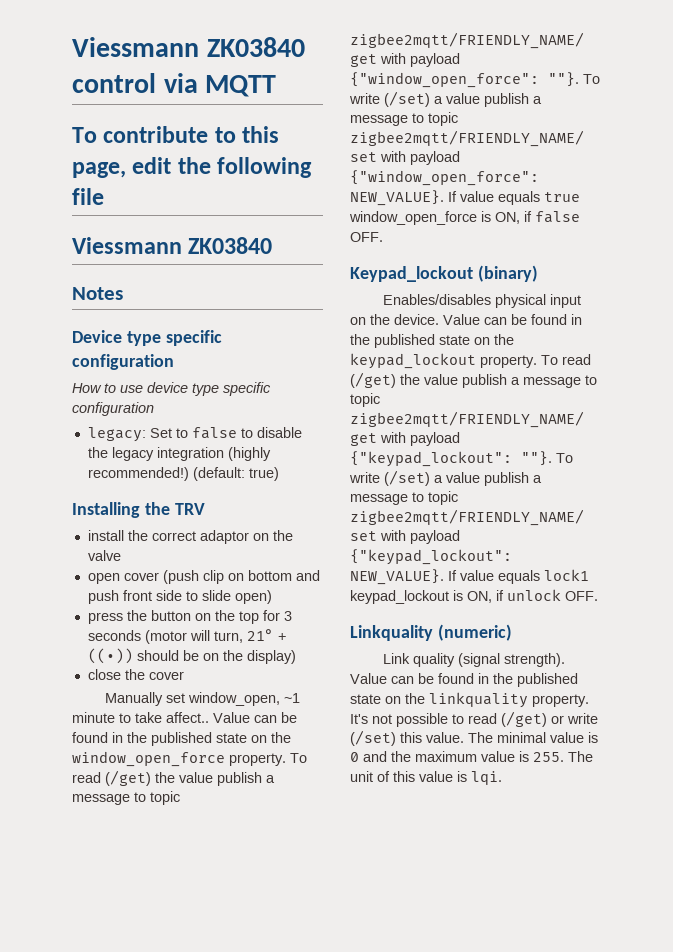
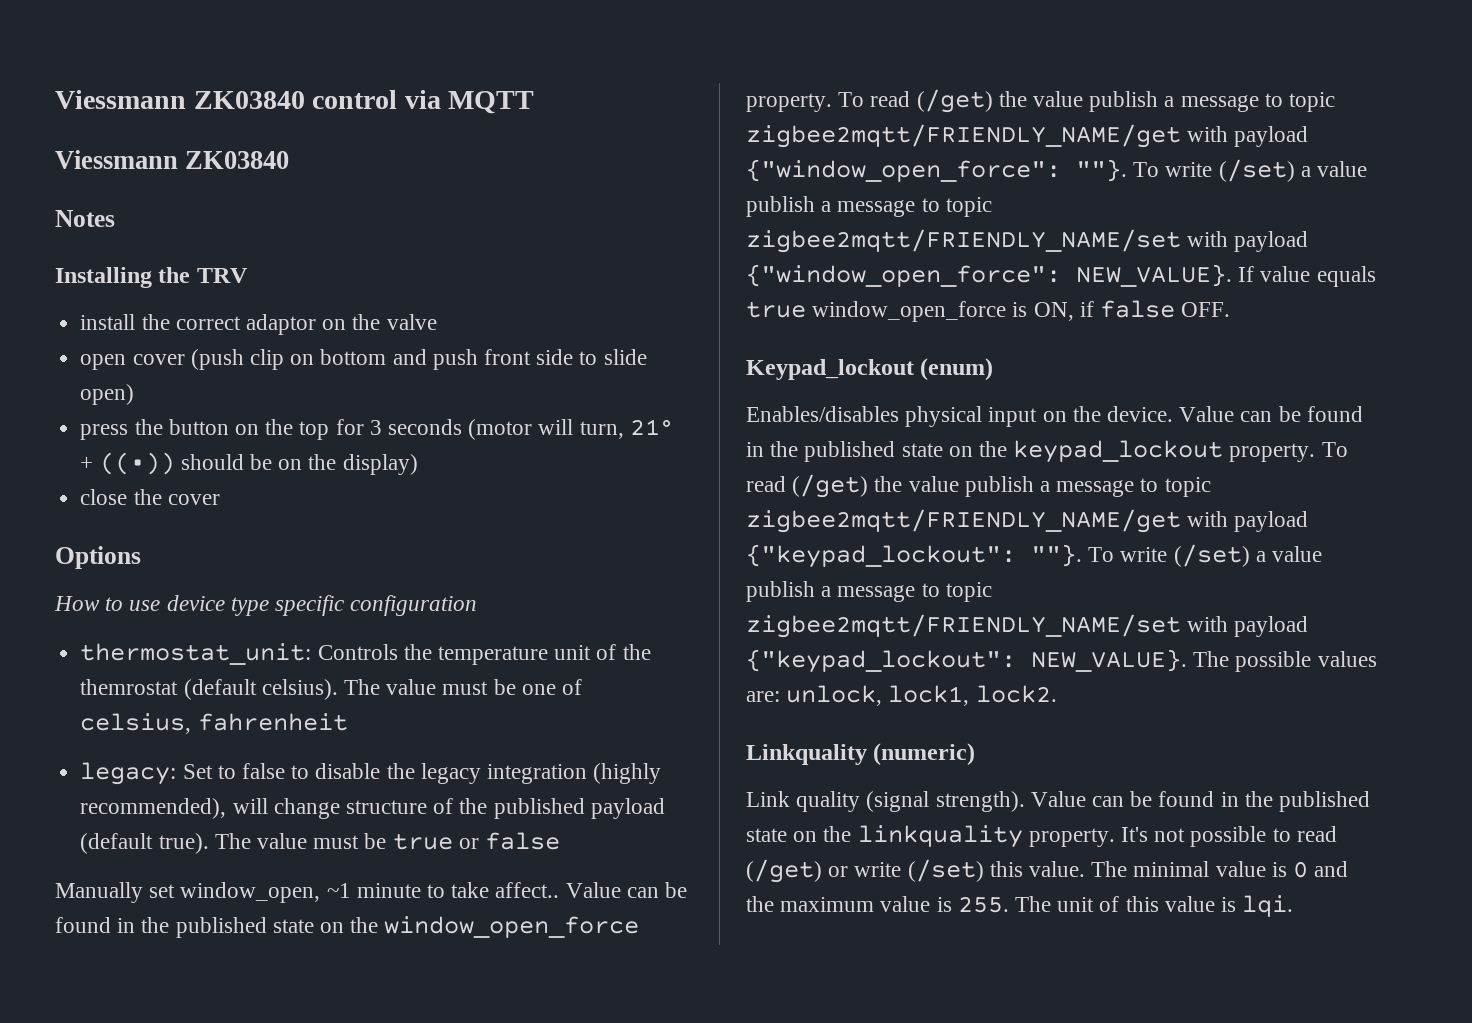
  Viessmann ZK03840 control via MQTT
- To contribute to this page, edit the following file
  Viessmann ZK03840
  Notes
- Device type specific configuration
- How to use device type specific configuration
- legacy: Set to false to disable the legacy integration (highly recommended!) (default: true)
+ Options
+ How to use device type specific configuration
+ thermostat_unit: Controls the temperature unit of the themrostat (default celsius). The value must be one of celsius, fahrenheit
+ legacy: Set to false to disable the legacy integration (highly recommended), will change structure of the published payload (default true). The value must be true or false
- Keypad_lockout (binary)
+ Keypad_lockout (enum)
- If value equals lock1 keypad_lockout is ON, if unlock OFF.
+ The possible values are: unlock, lock1, lock2.

